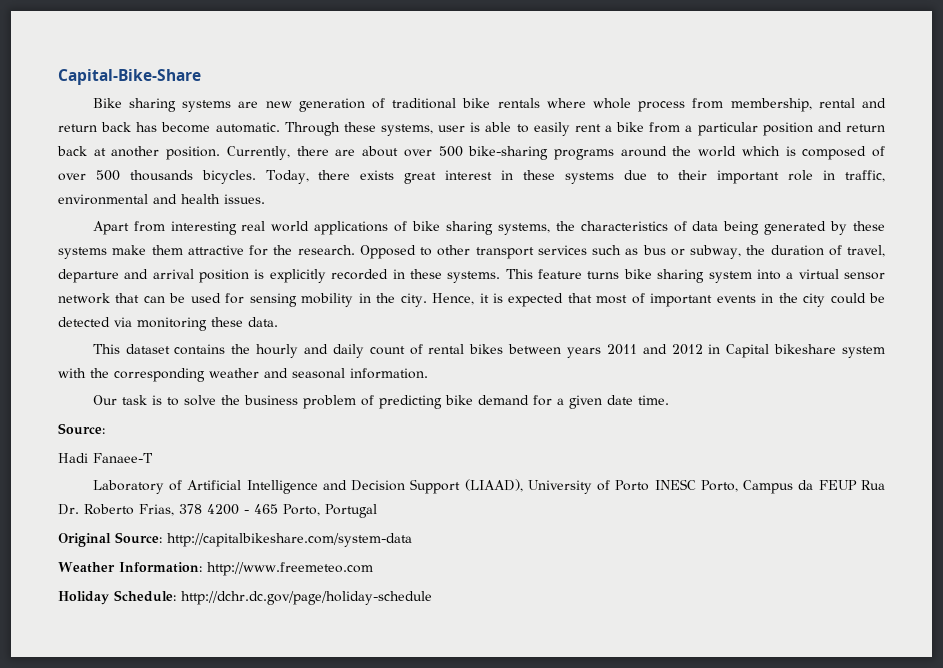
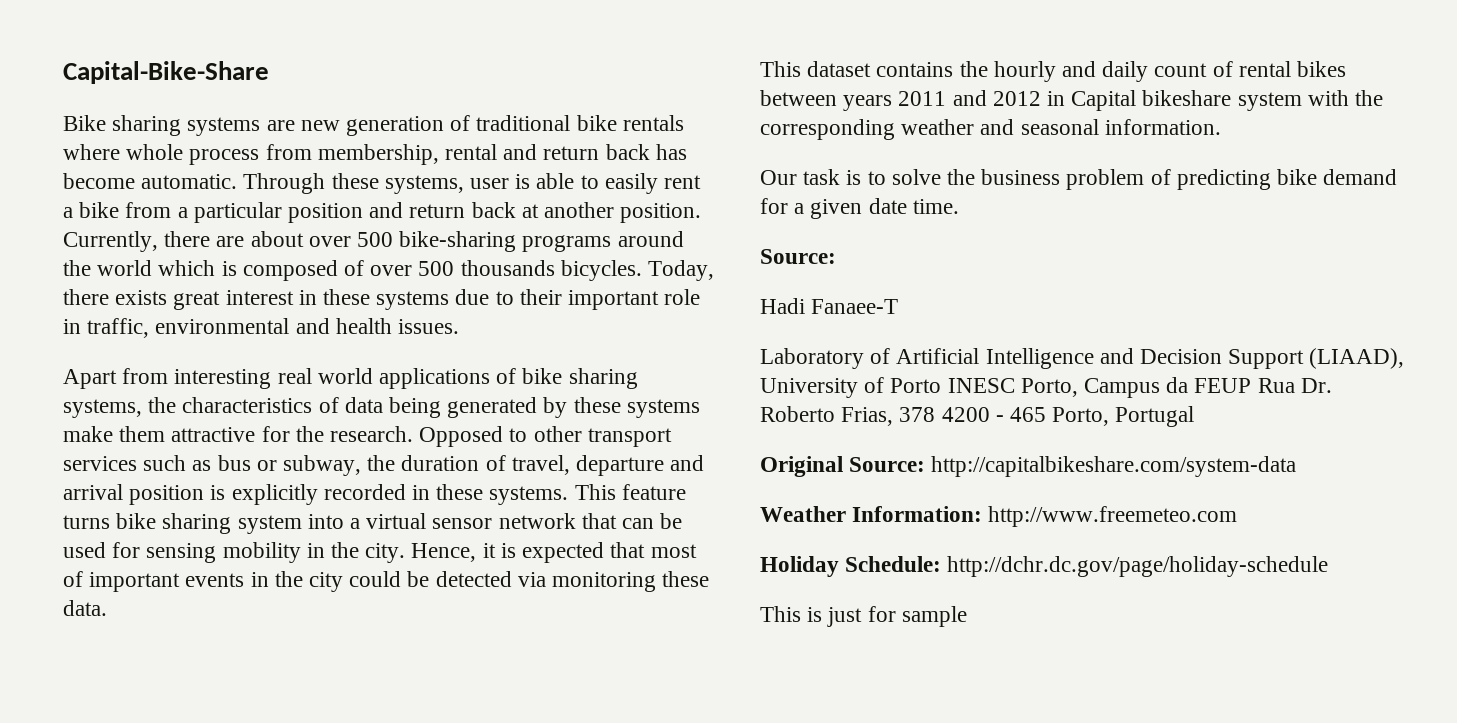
+ This is just for sample

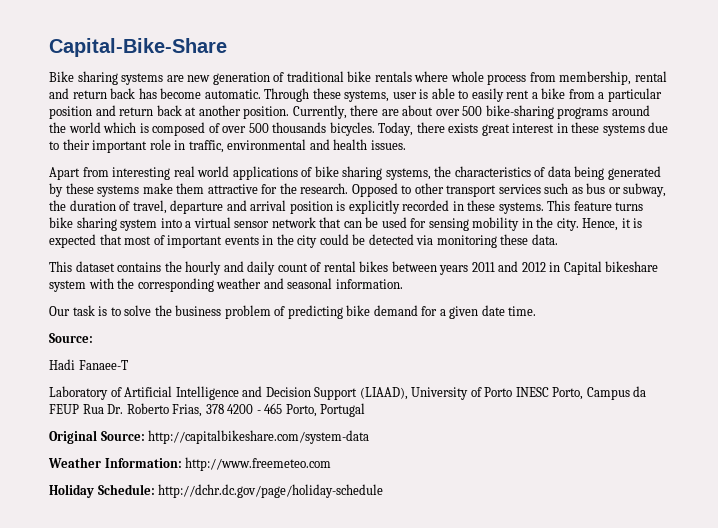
- This is just for sample

